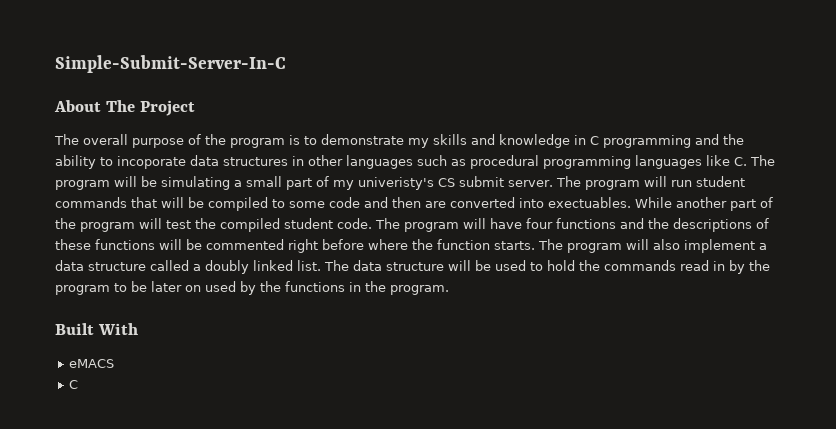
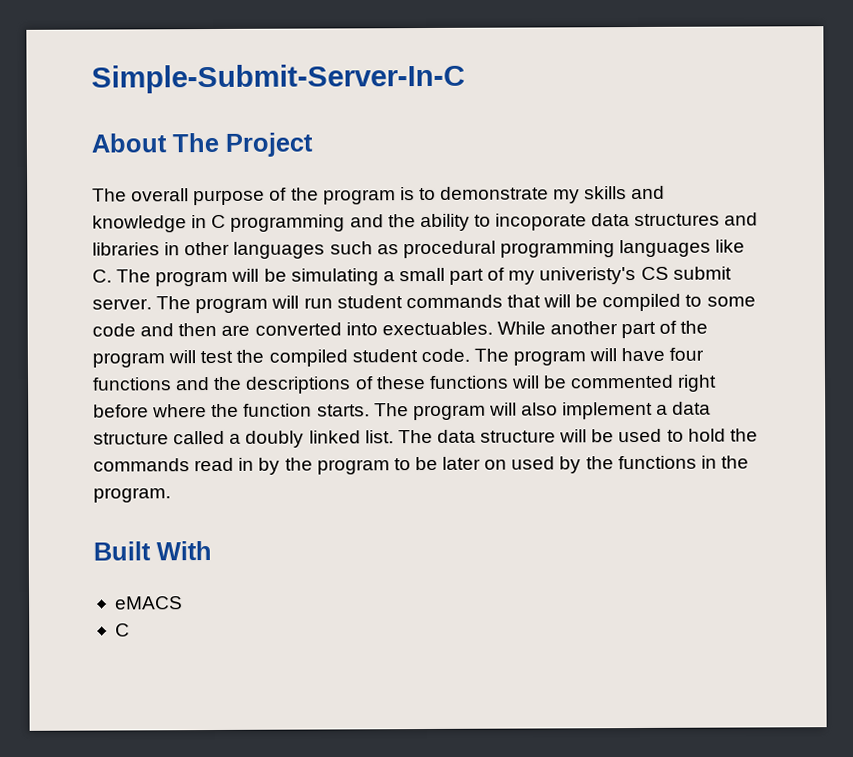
- The overall purpose of the program is to demonstrate my skills and knowledge in C programming and the ability to incoporate data structures in other languages such as procedural programming languages like C. The program will be simulating a small part of my univeristy's CS submit server.
+ The overall purpose of the program is to demonstrate my skills and knowledge in C programming and the ability to incoporate data structures and libraries in other languages such as procedural programming languages like C. The program will be simulating a small part of my univeristy's CS submit server.

